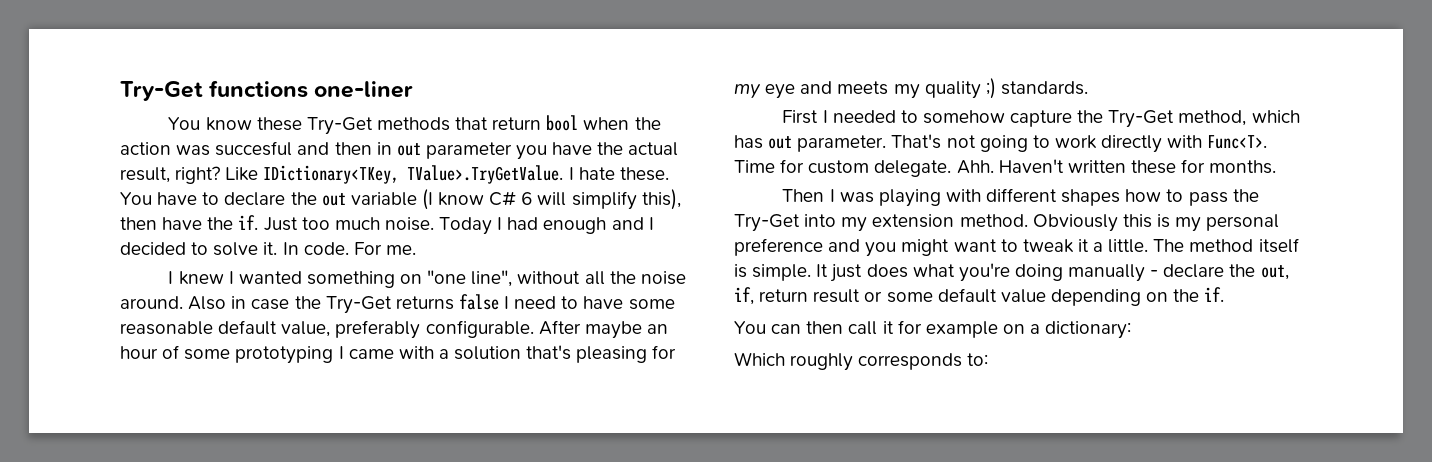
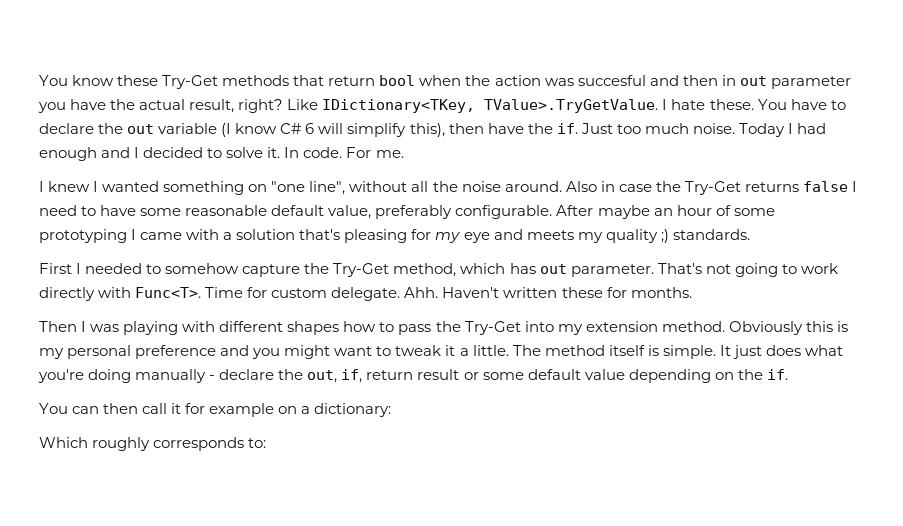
- Try-Get functions one-liner

